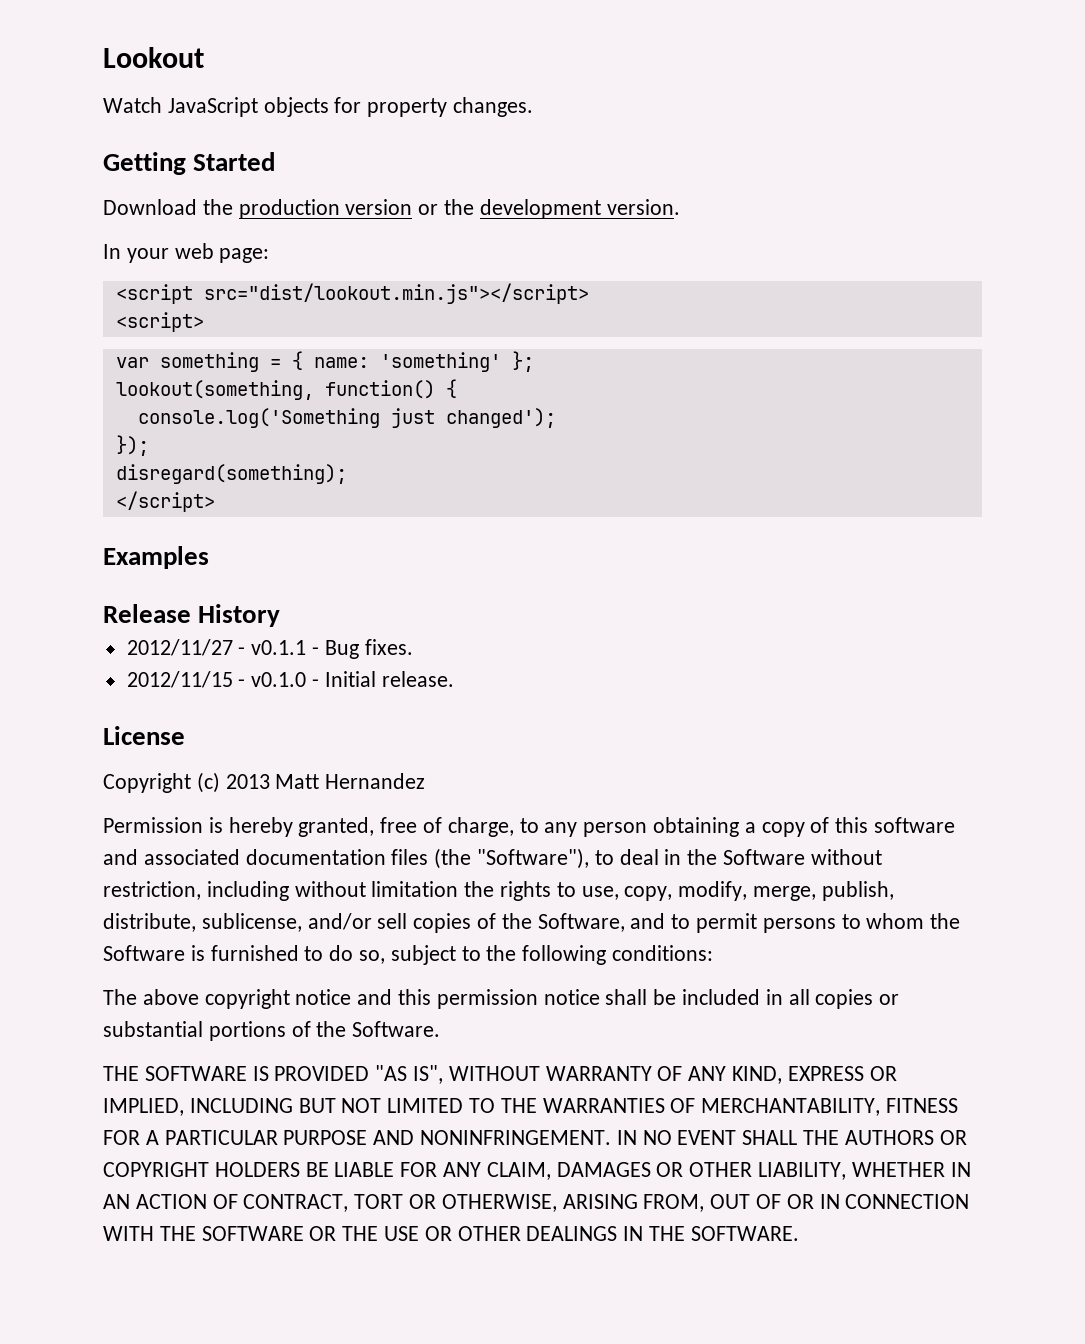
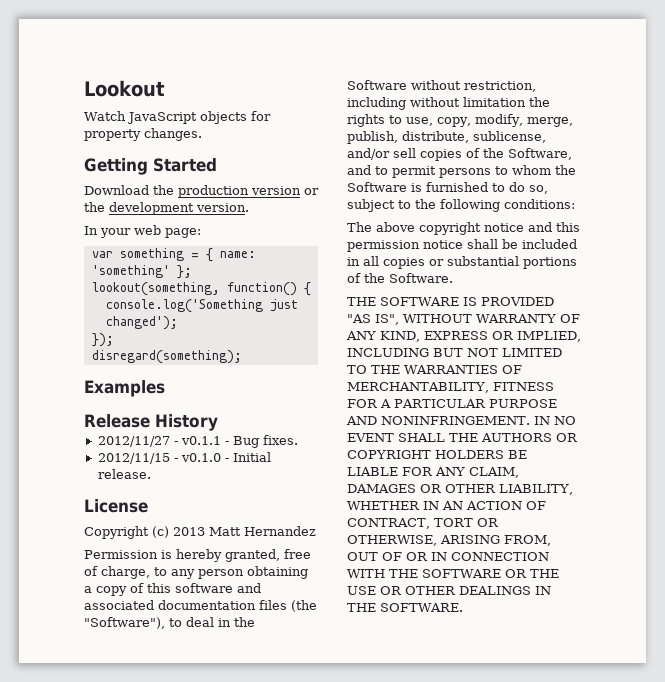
- <script src="dist/lookout.min.js"></script>
- <script>
- </script>

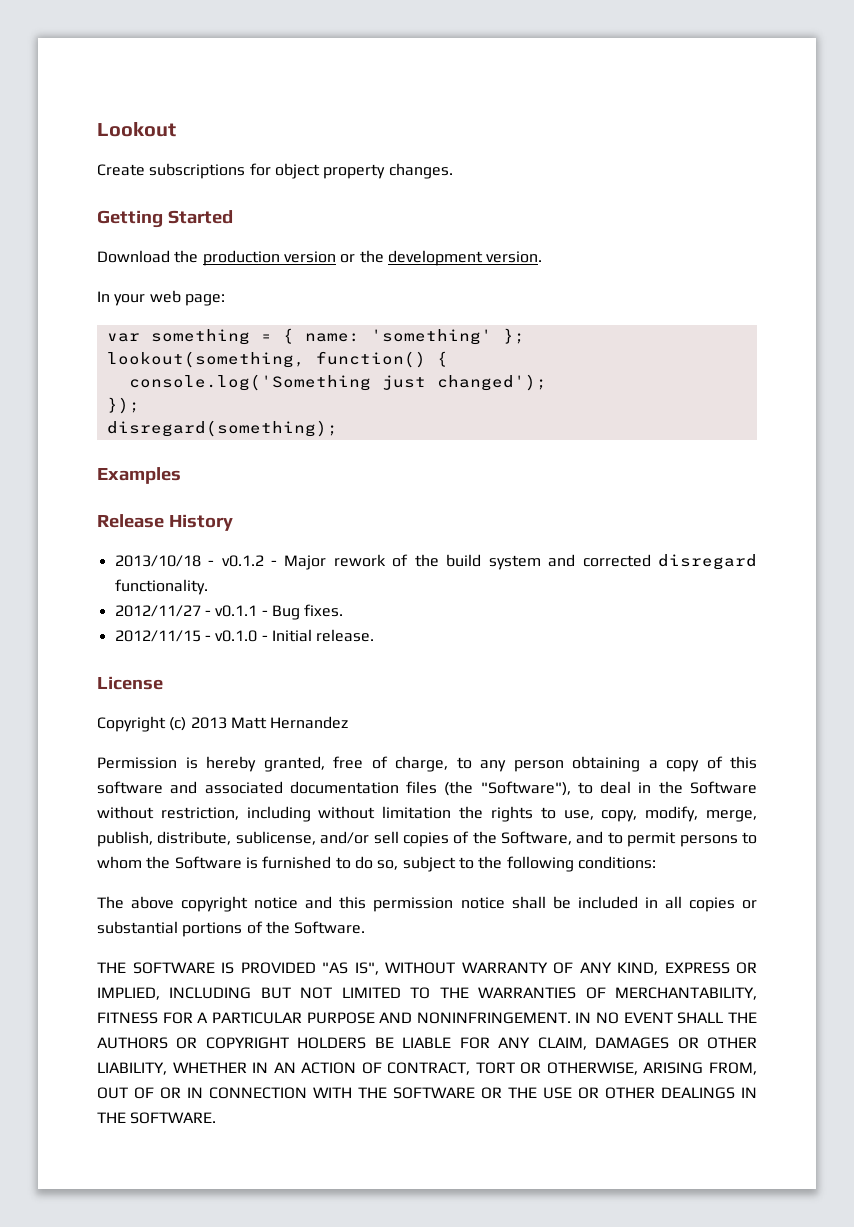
- Watch JavaScript objects for property changes.
+ Create subscriptions for object property changes.
+ 2013/10/18 - v0.1.2 - Major rework of the build system and corrected disregard functionality.

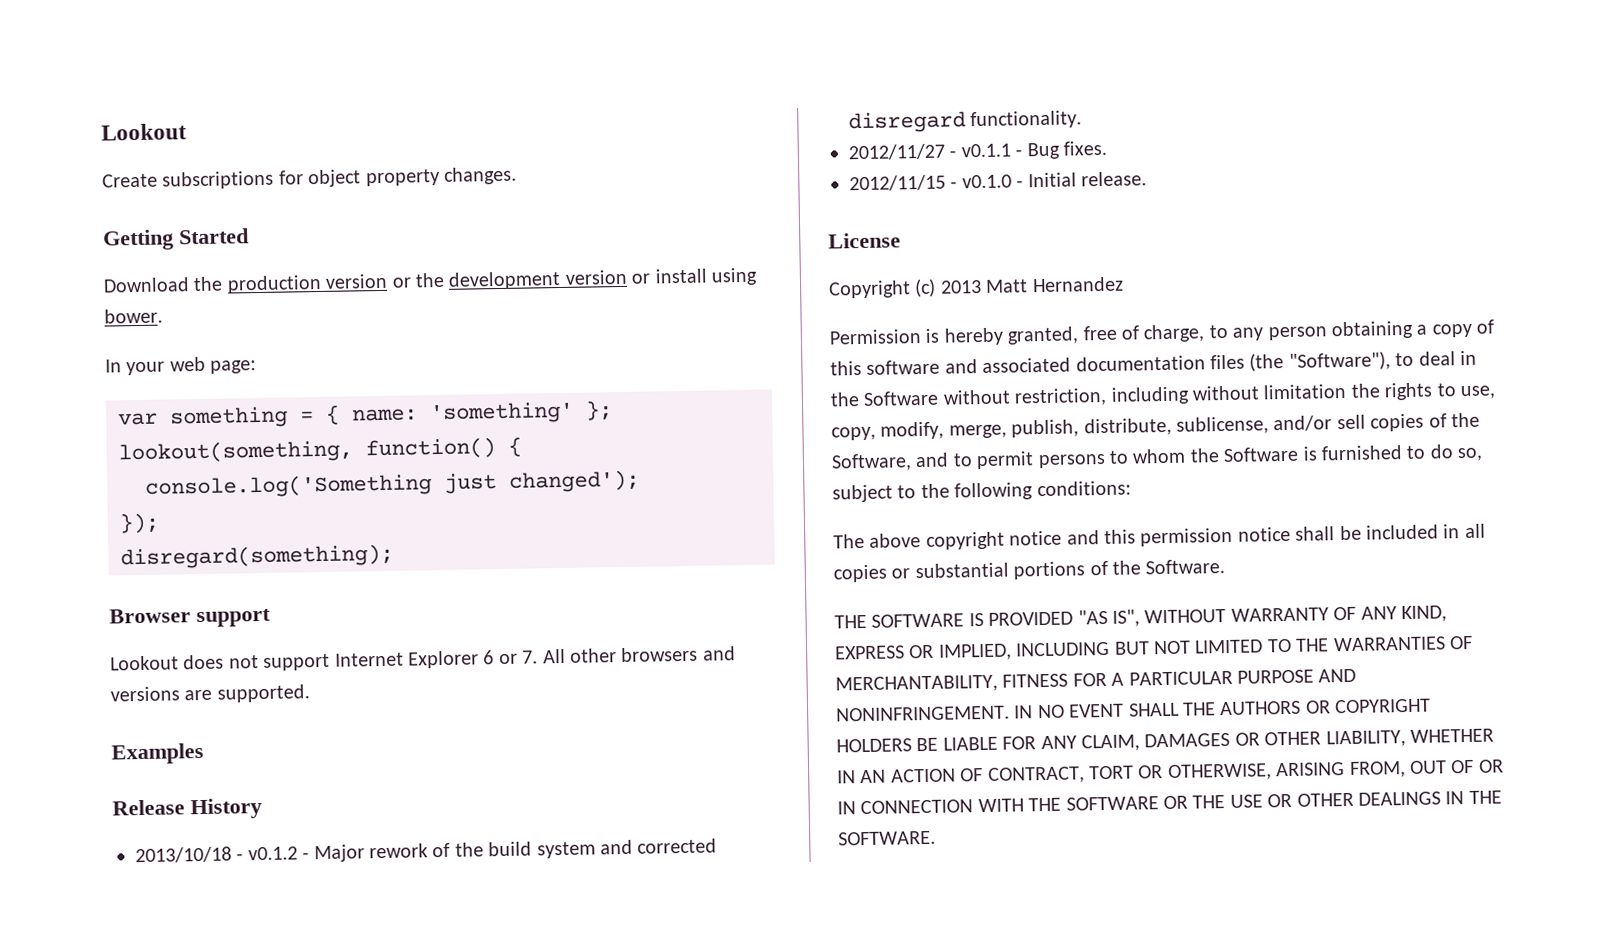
- Download the production version or the development version.
+ Download the production version or the development version or install using bower.
+ Browser support
+ Lookout does not support Internet Explorer 6 or 7. All other browsers and versions are supported.

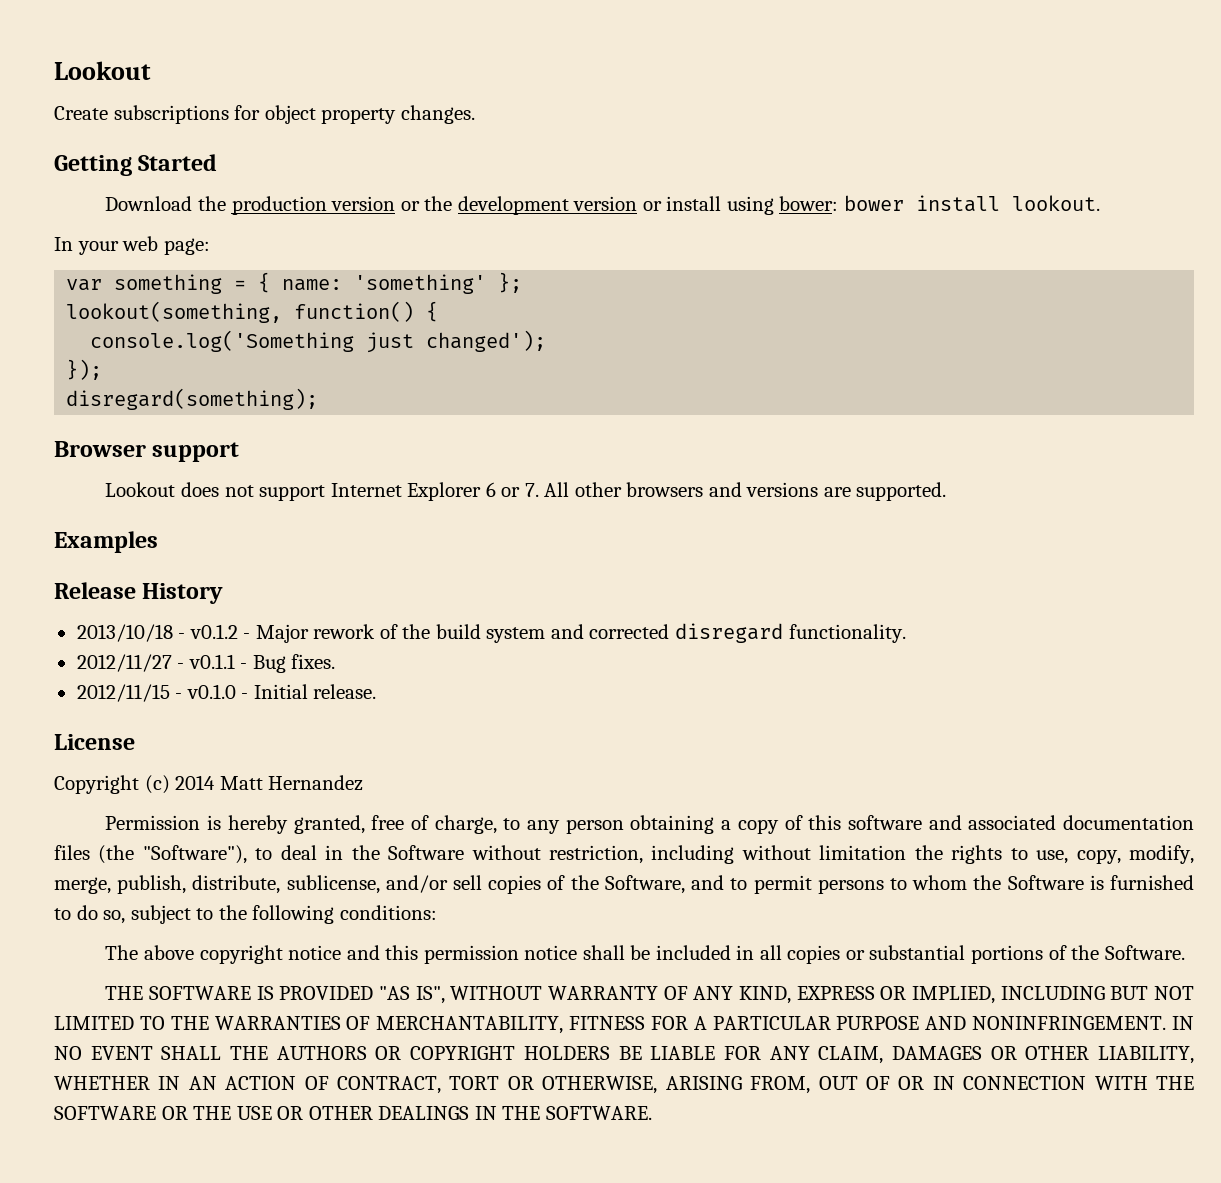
- Download the production version or the development version or install using bower.
+ Download the production version or the development version or install using bower: bower install lookout.
- Copyright (c) 2013 Matt Hernandez
+ Copyright (c) 2014 Matt Hernandez

